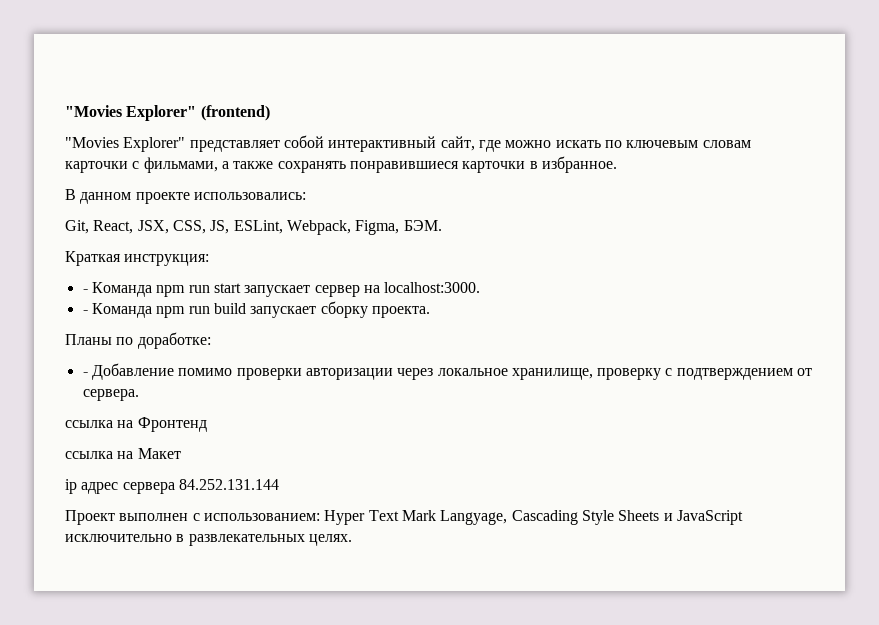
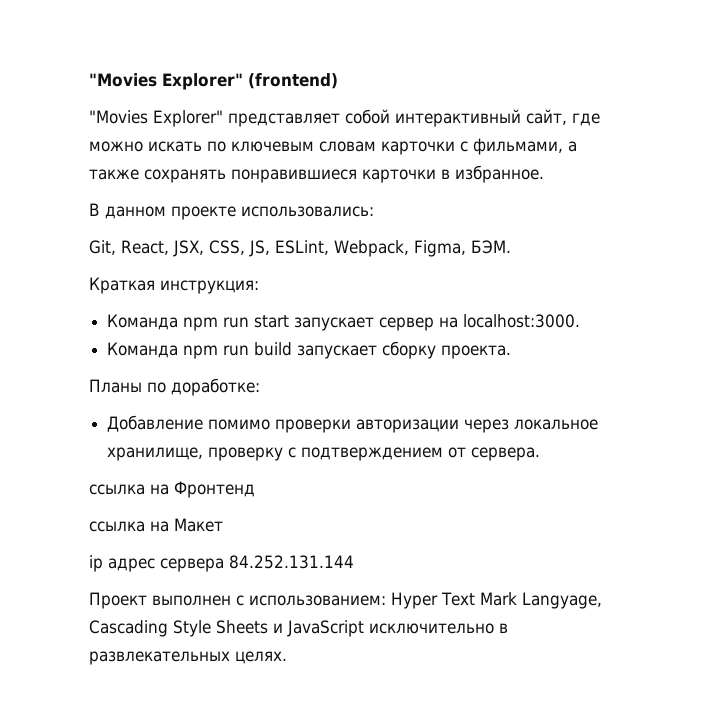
- - Команда npm run start запускает сервер на localhost:3000.
+ Команда npm run start запускает сервер на localhost:3000.
- - Команда npm run build запускает сборку проекта.
+ Команда npm run build запускает сборку проекта.
- - Добавление помимо проверки авторизации через локальное хранилище, проверку с подтверждением от сервера.
+ Добавление помимо проверки авторизации через локальное хранилище, проверку с подтверждением от сервера.

